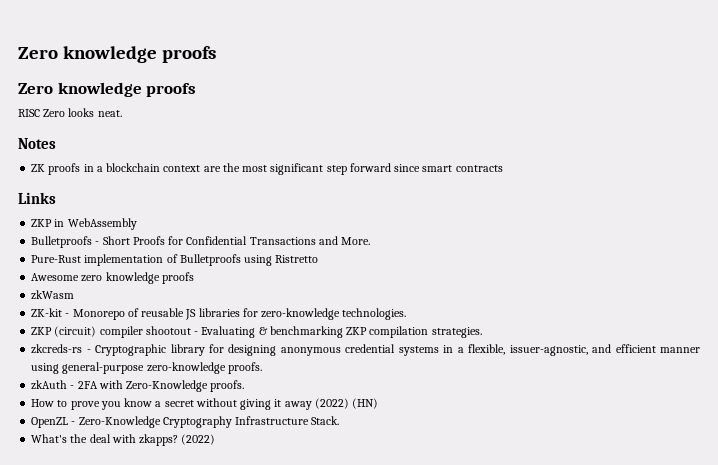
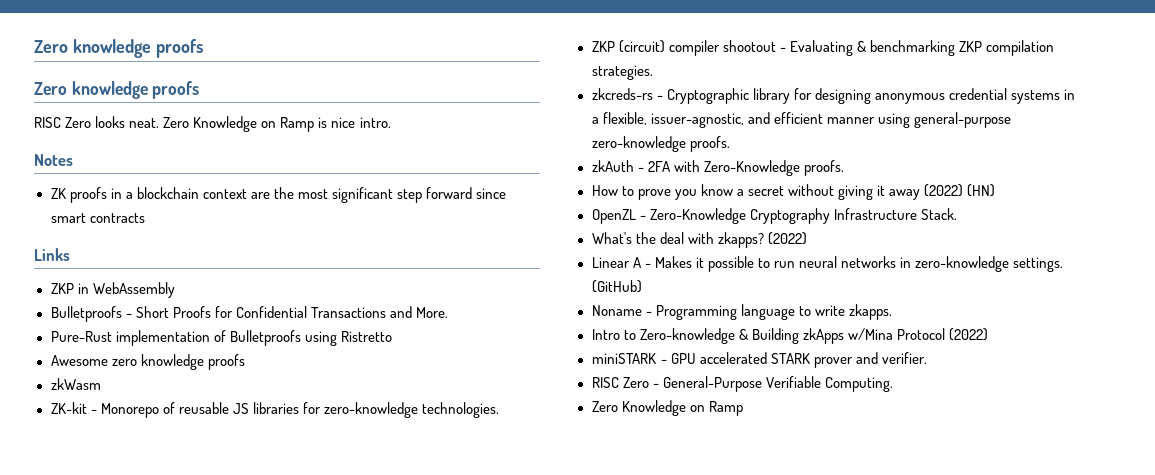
+ Zero Knowledge on Ramp is nice intro.
+ Linear A - Makes it possible to run neural networks in zero-knowledge settings. (GitHub)
+ Noname - Programming language to write zkapps.
+ Intro to Zero-knowledge & Building zkApps w/Mina Protocol (2022)
+ miniSTARK - GPU accelerated STARK prover and verifier.
+ RISC Zero - General-Purpose Verifiable Computing.
+ Zero Knowledge on Ramp

